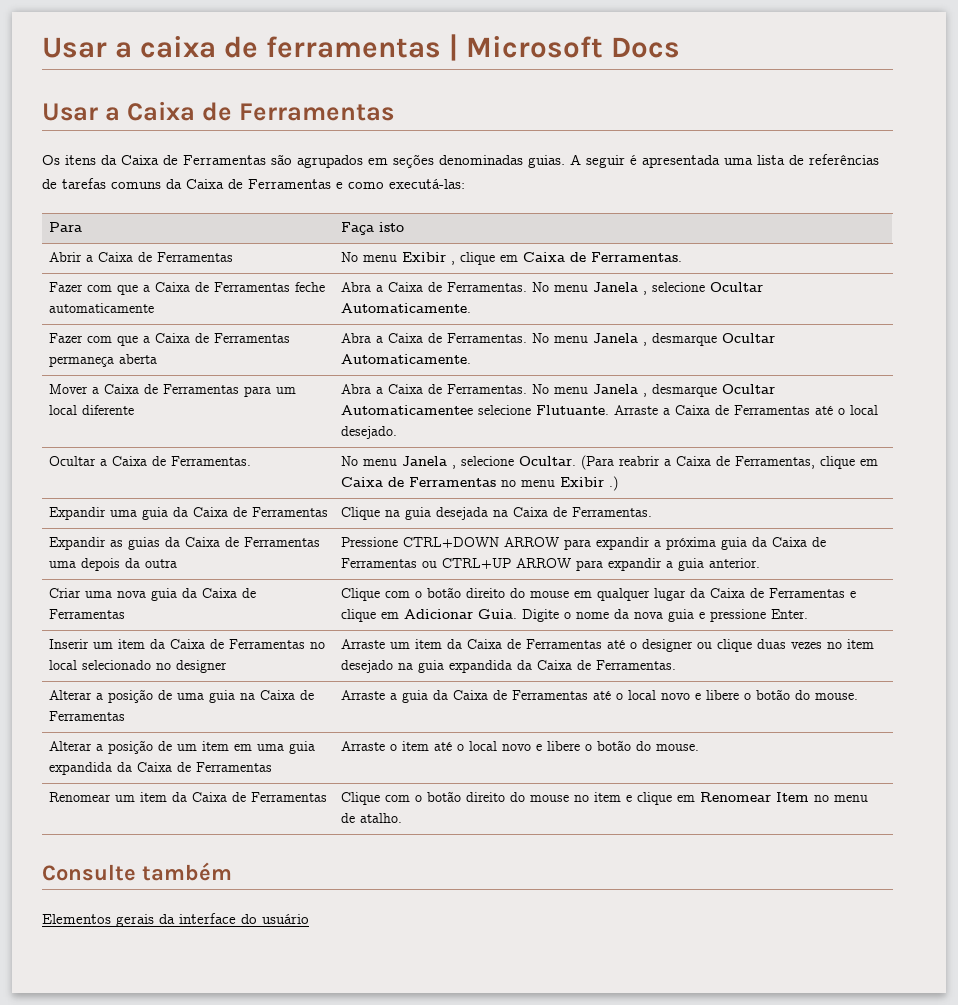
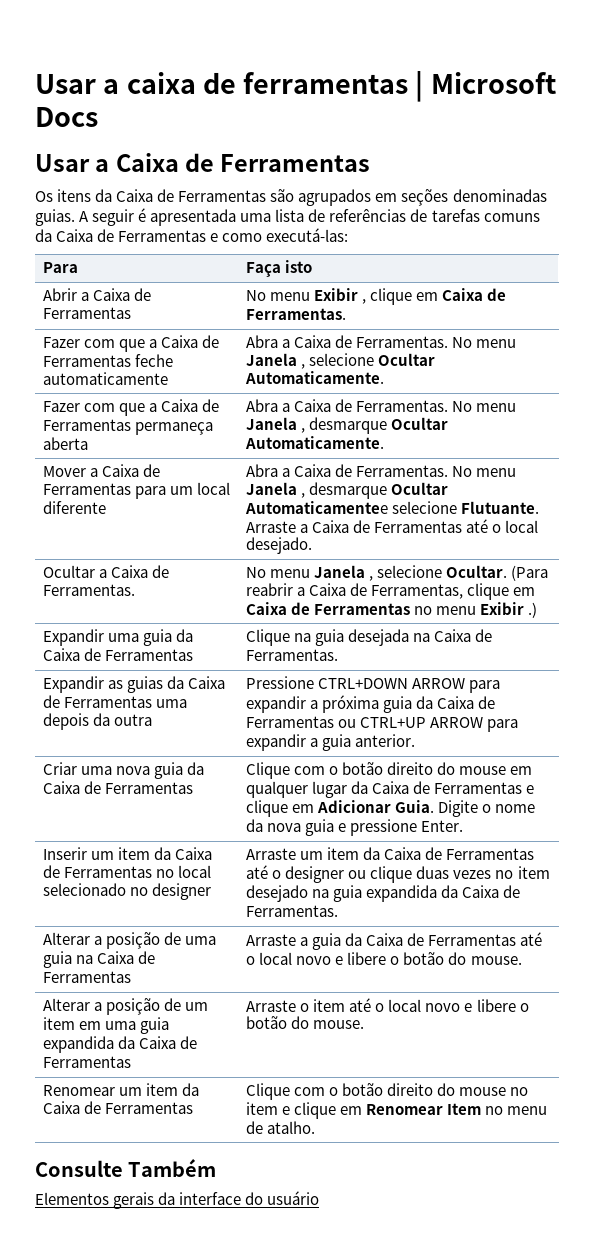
- Consulte também
+ Consulte Também

